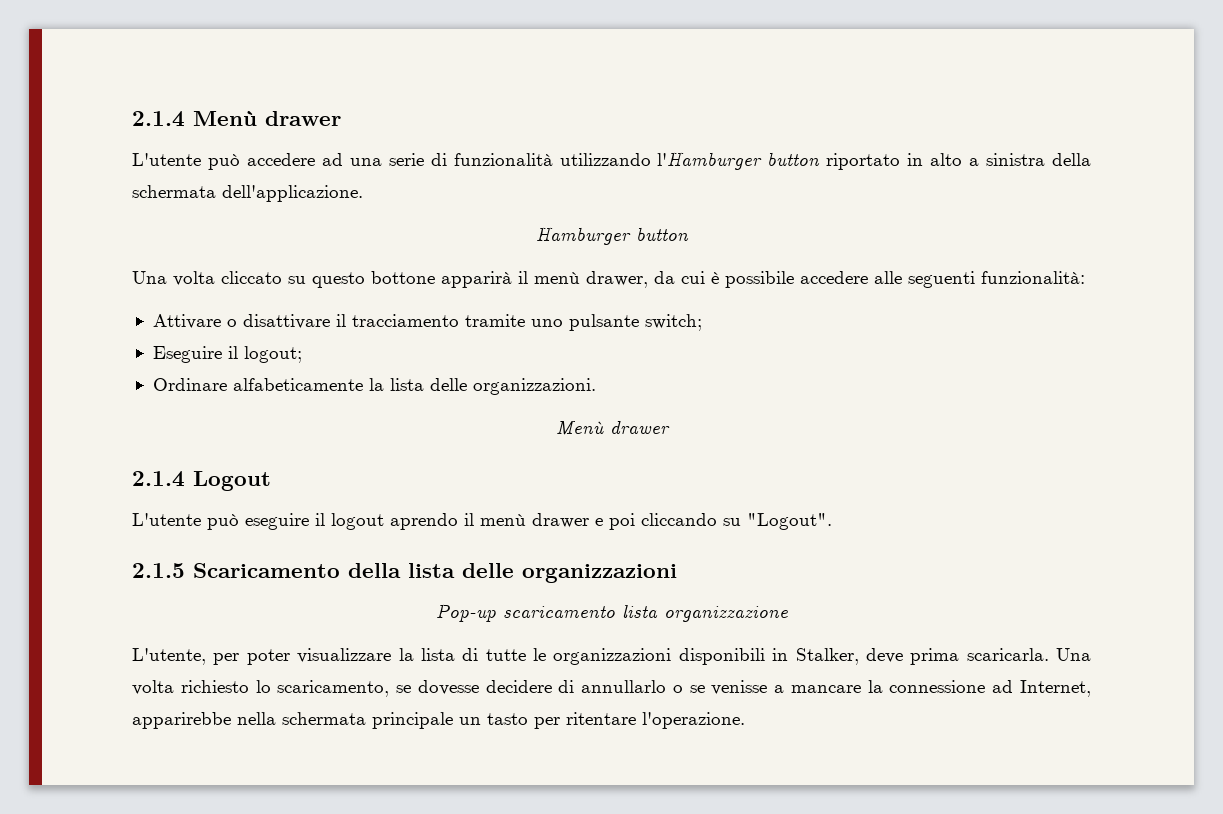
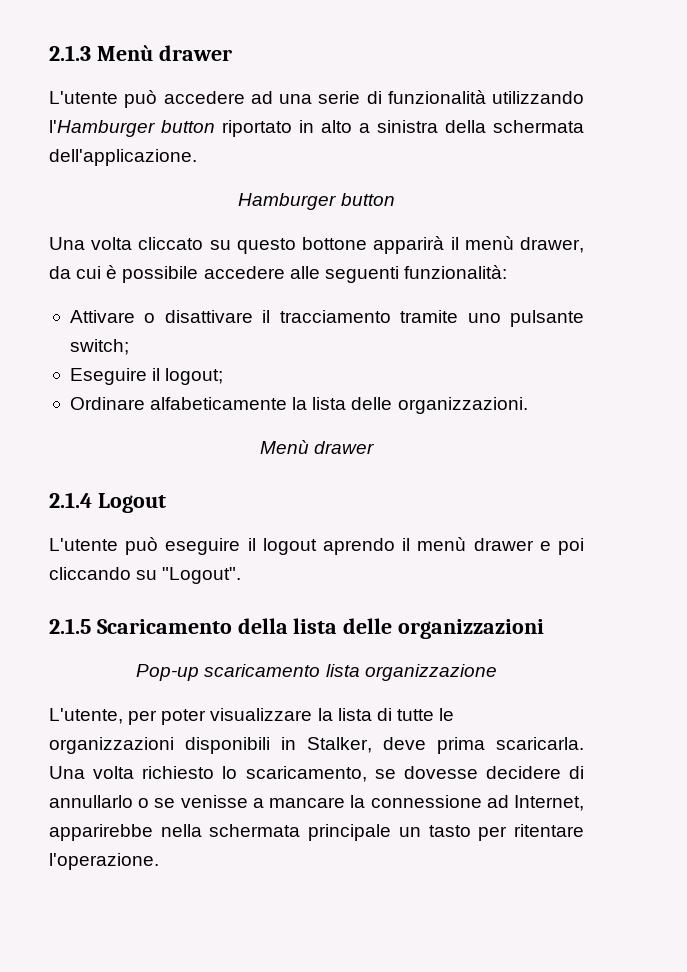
- 2.1.4 Menù drawer
+ 2.1.3 Menù drawer

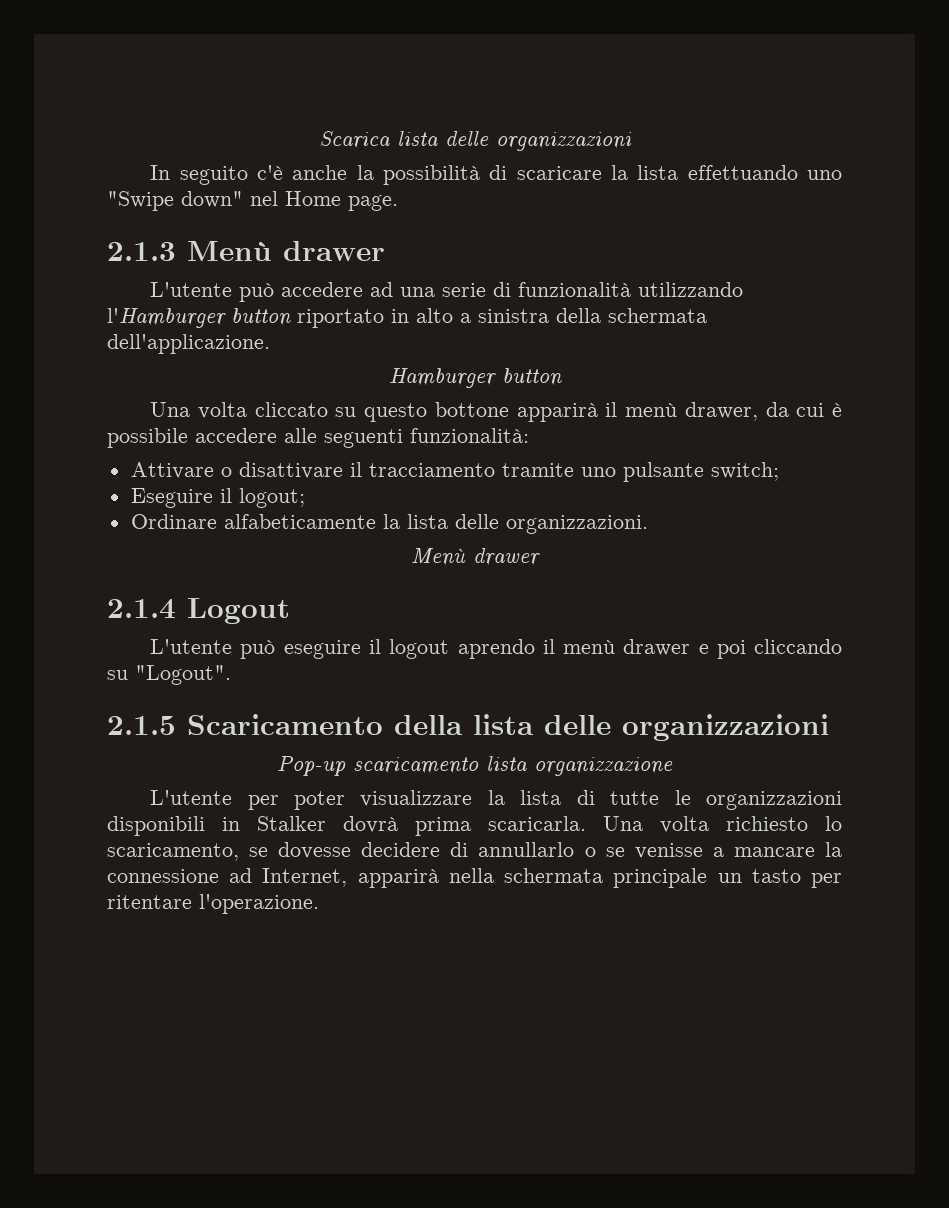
+ Scarica lista delle organizzazioni
+ In seguito c'è anche la possibilità di scaricare la lista effettuando uno "Swipe down" nel Home page.
- L'utente, per poter visualizzare la lista di tutte le organizzazioni disponibili in Stalker, deve prima scaricarla.
+ L'utente per poter visualizzare la lista di tutte le organizzazioni disponibili in Stalker dovrà prima scaricarla.
- Una volta richiesto lo scaricamento, se dovesse decidere di annullarlo o se venisse a mancare la connessione ad Internet, apparirebbe nella schermata principale un tasto per ritentare l'operazione.
+ Una volta richiesto lo scaricamento, se dovesse decidere di annullarlo o se venisse a mancare la connessione ad Internet, apparirà nella schermata principale un tasto per ritentare l'operazione.

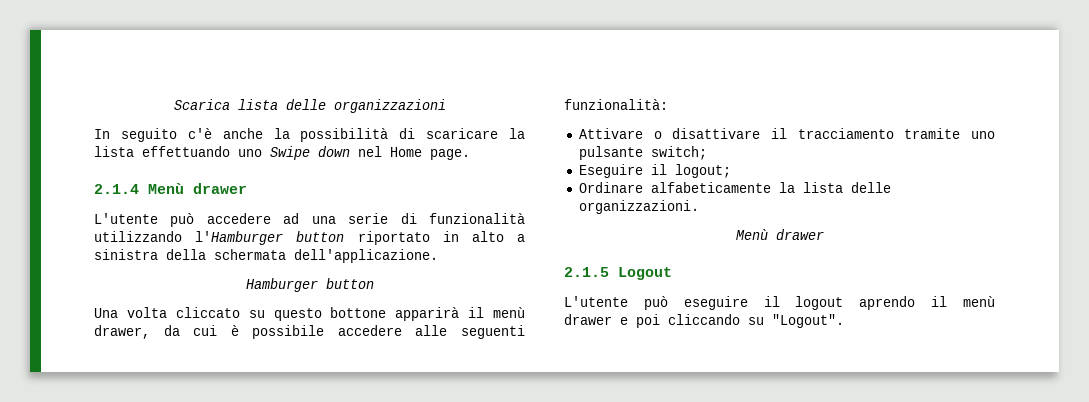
- In seguito c'è anche la possibilità di scaricare la lista effettuando uno "Swipe down" nel Home page.
+ In seguito c'è anche la possibilità di scaricare la lista effettuando uno Swipe down nel Home page.
- 2.1.3 Menù drawer
+ 2.1.4 Menù drawer
- 2.1.4 Logout
+ 2.1.5 Logout
- 2.1.5 Scaricamento della lista delle organizzazioni
- Pop-up scaricamento lista organizzazione
- L'utente per poter visualizzare la lista di tutte le organizzazioni disponibili in Stalker dovrà prima scaricarla. Una volta richiesto lo scaricamento, se dovesse decidere di annullarlo o se venisse a mancare la connessione ad Internet, apparirà nella schermata principale un tasto per ritentare l'operazione.

